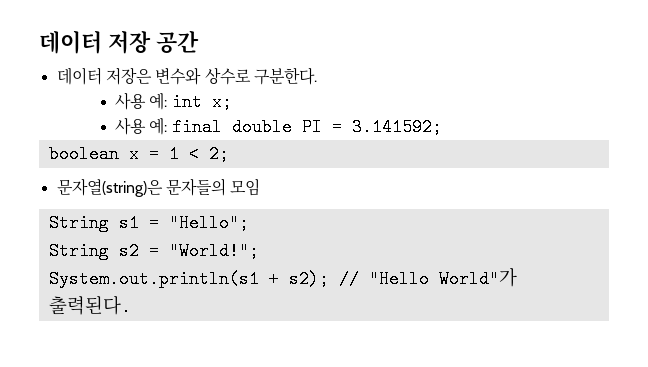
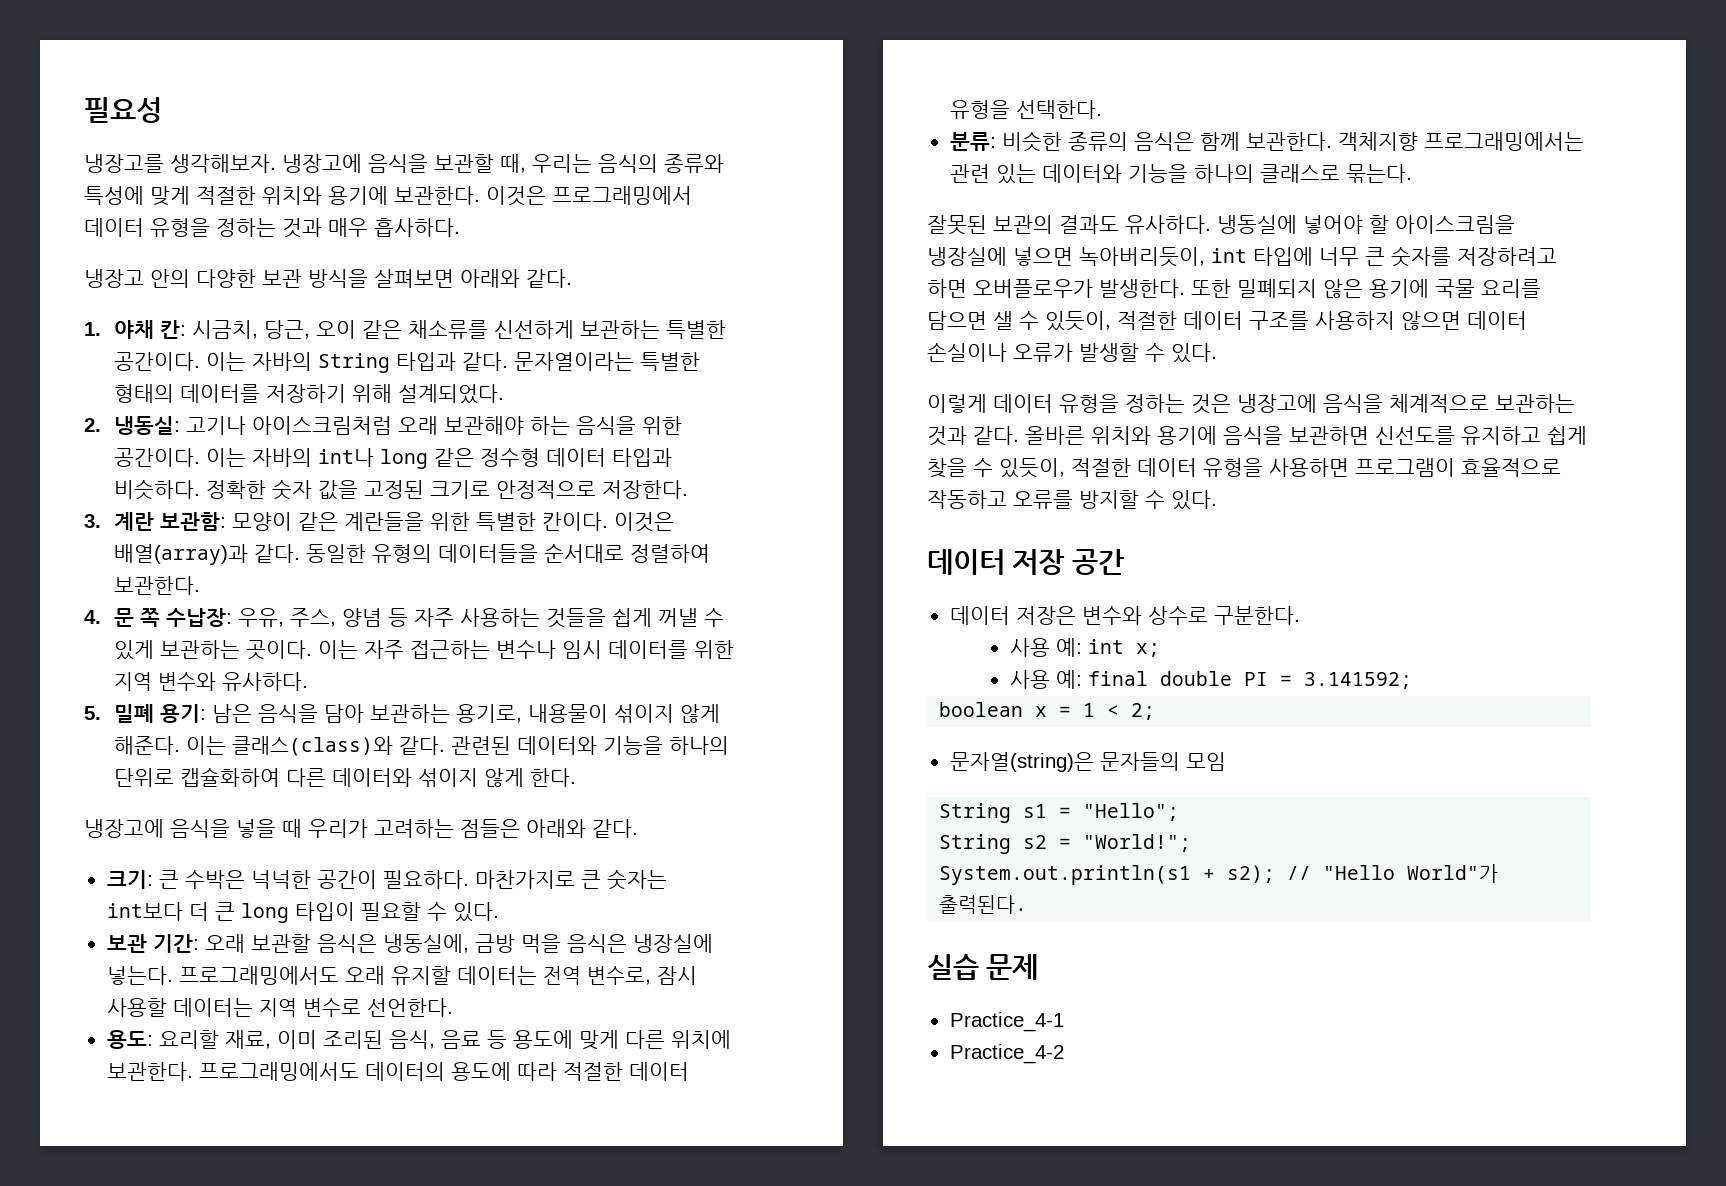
+ 필요성
+ 냉장고를 생각해보자. 냉장고에 음식을 보관할 때, 우리는 음식의 종류와 특성에 맞게 적절한 위치와 용기에 보관한다. 이것은 프로그래밍에서 데이터 유형을 정하는 것과 매우 흡사하다.
+ 냉장고 안의 다양한 보관 방식을 살펴보면 아래와 같다.
+ 1. 야채 칸: 시금치, 당근, 오이 같은 채소류를 신선하게 보관하는 특별한 공간이다. 이는 자바의 String 타입과 같다. 문자열이라는 특별한 형태의 데이터를 저장하기 위해 설계되었다.
+ 2. 냉동실: 고기나 아이스크림처럼 오래 보관해야 하는 음식을 위한 공간이다. 이는 자바의 int나 long 같은 정수형 데이터 타입과 비슷하다. 정확한 숫자 값을 고정된 크기로 안정적으로 저장한다.
+ 3. 계란 보관함: 모양이 같은 계란들을 위한 특별한 칸이다. 이것은 배열(array)과 같다. 동일한 유형의 데이터들을 순서대로 정렬하여 보관한다.
+ 4. 문 쪽 수납장: 우유, 주스, 양념 등 자주 사용하는 것들을 쉽게 꺼낼 수 있게 보관하는 곳이다. 이는 자주 접근하는 변수나 임시 데이터를 위한 지역 변수와 유사하다.
+ 5. 밀폐 용기: 남은 음식을 담아 보관하는 용기로, 내용물이 섞이지 않게 해준다. 이는 클래스(class)와 같다. 관련된 데이터와 기능을 하나의 단위로 캡슐화하여 다른 데이터와 섞이지 않게 한다.
+ 냉장고에 음식을 넣을 때 우리가 고려하는 점들은 아래와 같다.
+ 크기: 큰 수박은 넉넉한 공간이 필요하다. 마찬가지로 큰 숫자는 int보다 더 큰 long 타입이 필요할 수 있다.
+ 보관 기간: 오래 보관할 음식은 냉동실에, 금방 먹을 음식은 냉장실에 넣는다. 프로그래밍에서도 오래 유지할 데이터는 전역 변수로, 잠시 사용할 데이터는 지역 변수로 선언한다.
+ 용도: 요리할 재료, 이미 조리된 음식, 음료 등 용도에 맞게 다른 위치에 보관한다. 프로그래밍에서도 데이터의 용도에 따라 적절한 데이터 유형을 선택한다.
+ 분류: 비슷한 종류의 음식은 함께 보관한다. 객체지향 프로그래밍에서는 관련 있는 데이터와 기능을 하나의 클래스로 묶는다.
+ 잘못된 보관의 결과도 유사하다. 냉동실에 넣어야 할 아이스크림을 냉장실에 넣으면 녹아버리듯이, int 타입에 너무 큰 숫자를 저장하려고 하면 오버플로우가 발생한다. 또한 밀폐되지 않은 용기에 국물 요리를 담으면 샐 수 있듯이, 적절한 데이터 구조를 사용하지 않으면 데이터 손실이나 오류가 발생할 수 있다.
+ 이렇게 데이터 유형을 정하는 것은 냉장고에 음식을 체계적으로 보관하는 것과 같다. 올바른 위치와 용기에 음식을 보관하면 신선도를 유지하고 쉽게 찾을 수 있듯이, 적절한 데이터 유형을 사용하면 프로그램이 효율적으로 작동하고 오류를 방지할 수 있다.
+ 실습 문제
+ Practice_4-1
+ Practice_4-2

